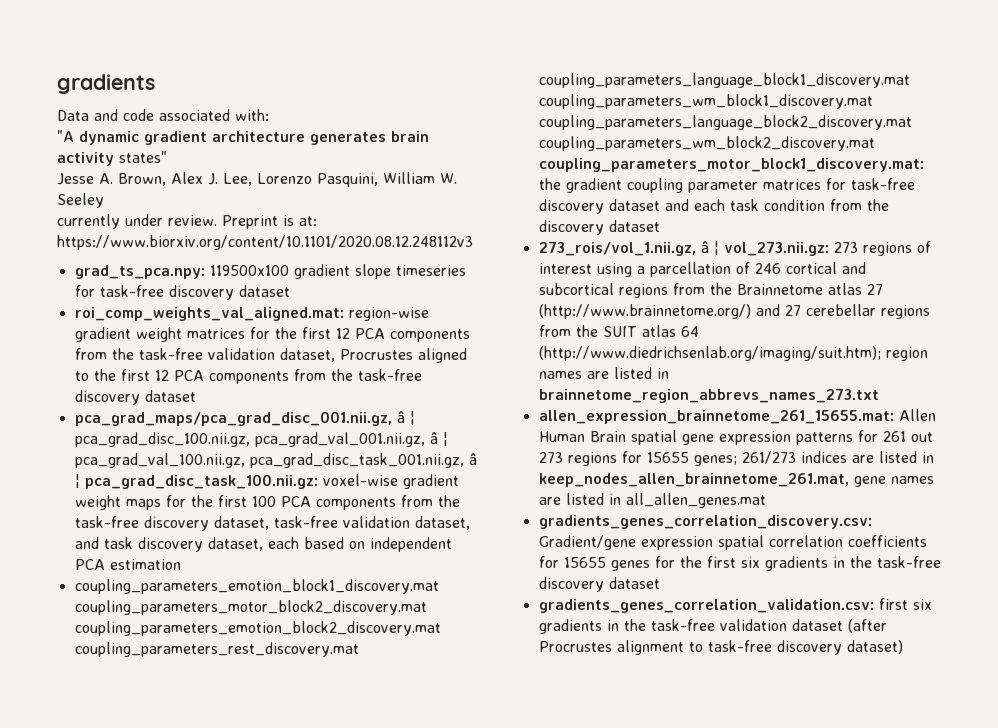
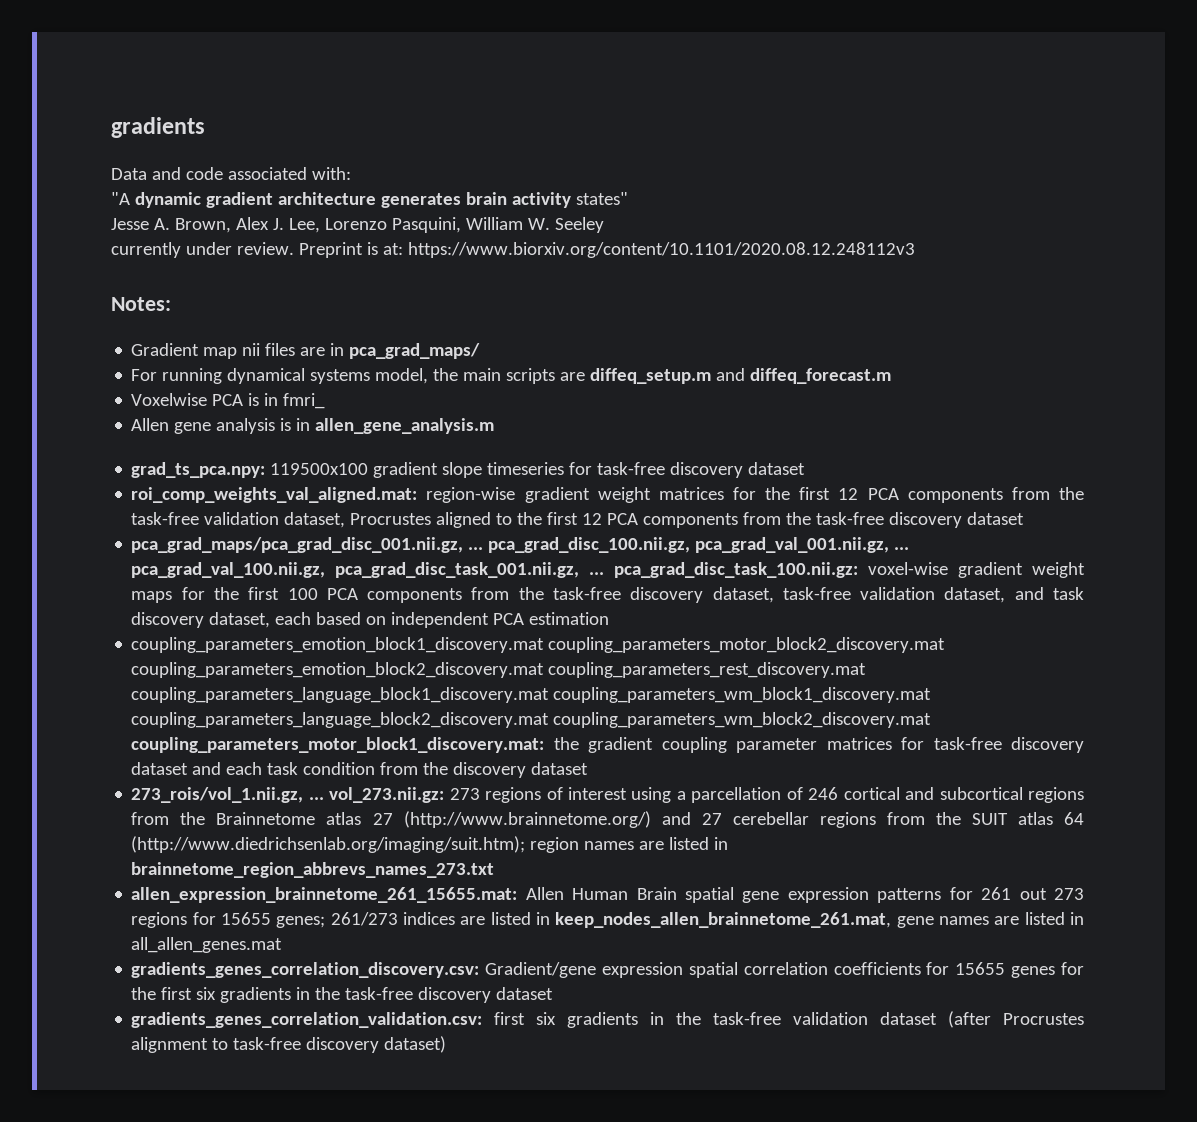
+ Notes:
+ Gradient map nii files are in pca_grad_maps/
+ For running dynamical systems model, the main scripts are diffeq_setup.m and diffeq_forecast.m
+ Voxelwise PCA is in fmri_
+ Allen gene analysis is in allen_gene_analysis.m
- pca_grad_maps/pca_grad_disc_001.nii.gz, â ¦ pca_grad_disc_100.nii.gz, pca_grad_val_001.nii.gz, â ¦ pca_grad_val_100.nii.gz, pca_grad_disc_task_001.nii.gz, â ¦ pca_grad_disc_task_100.nii.gz: voxel-wise gradient weight maps for the first 100 PCA components from the task-free discovery dataset, task-free validation dataset, and task discovery dataset, each based on independent PCA estimation
+ pca_grad_maps/pca_grad_disc_001.nii.gz, ... pca_grad_disc_100.nii.gz, pca_grad_val_001.nii.gz, ... pca_grad_val_100.nii.gz, pca_grad_disc_task_001.nii.gz, ... pca_grad_disc_task_100.nii.gz: voxel-wise gradient weight maps for the first 100 PCA components from the task-free discovery dataset, task-free validation dataset, and task discovery dataset, each based on independent PCA estimation
- 273_rois/vol_1.nii.gz, â ¦ vol_273.nii.gz: 273 regions of interest using a parcellation of 246 cortical and subcortical regions from the Brainnetome atlas 27 (http://www.brainnetome.org/) and 27 cerebellar regions from the SUIT atlas 64 (http://www.diedrichsenlab.org/imaging/suit.htm); region names are listed in brainnetome_region_abbrevs_names_273.txt
+ 273_rois/vol_1.nii.gz, ... vol_273.nii.gz: 273 regions of interest using a parcellation of 246 cortical and subcortical regions from the Brainnetome atlas 27 (http://www.brainnetome.org/) and 27 cerebellar regions from the SUIT atlas 64 (http://www.diedrichsenlab.org/imaging/suit.htm); region names are listed in brainnetome_region_abbrevs_names_273.txt

